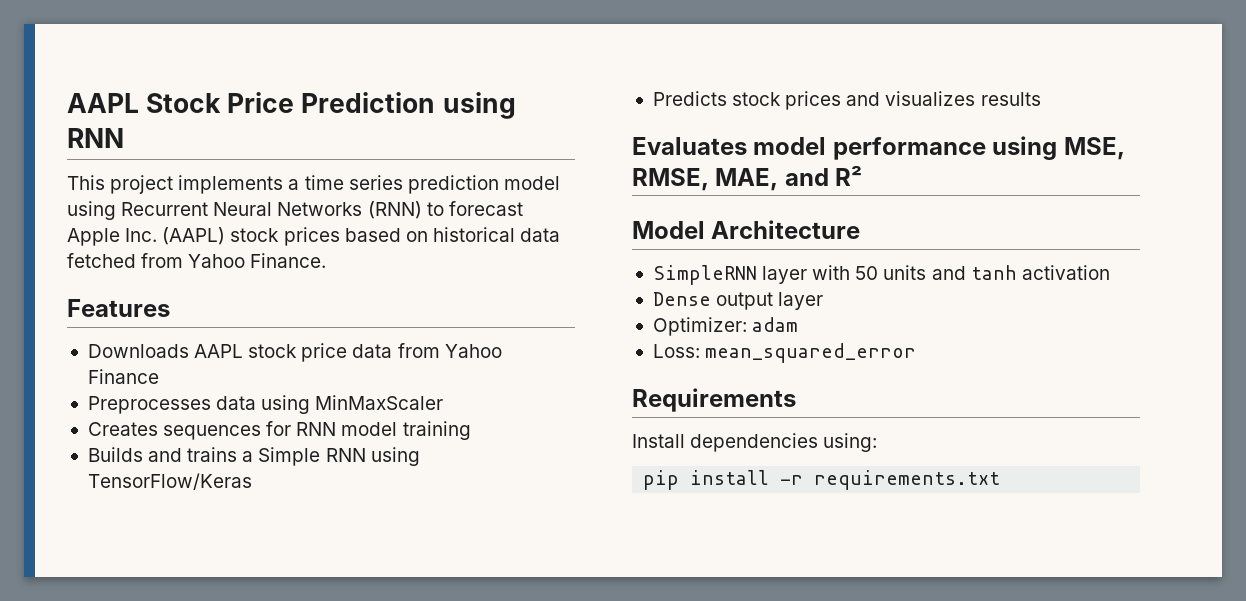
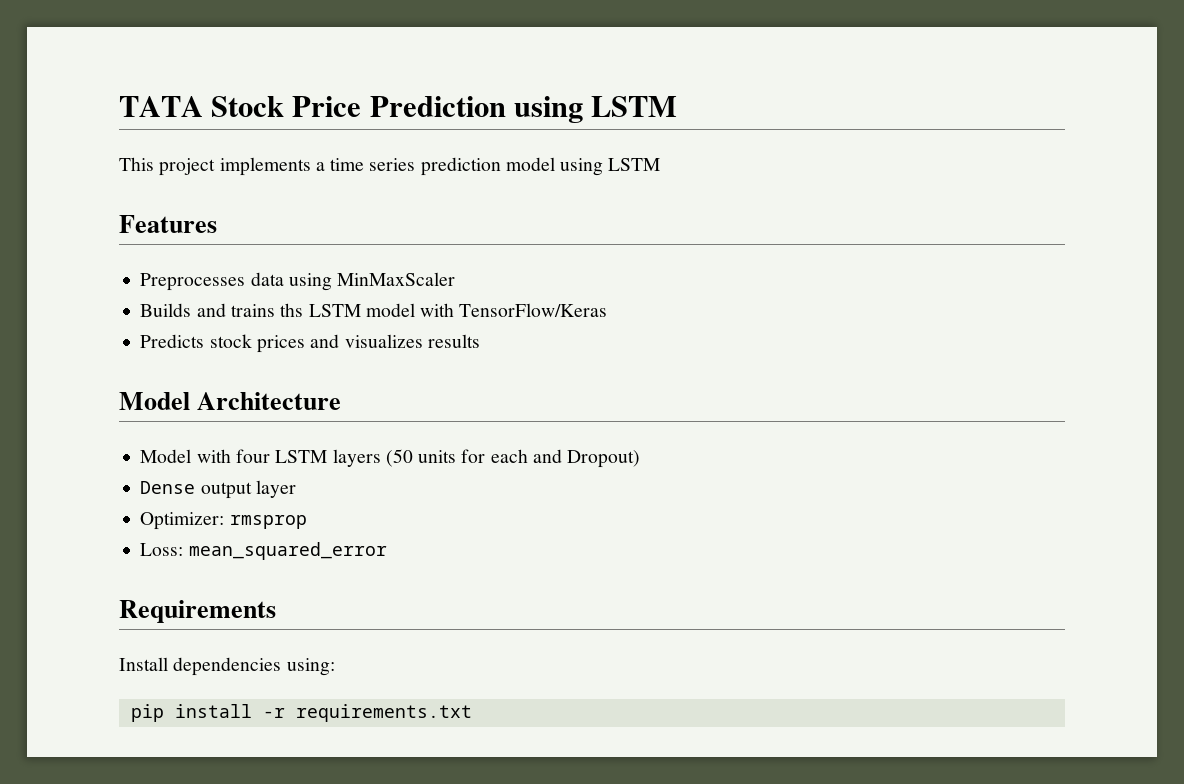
- AAPL Stock Price Prediction using RNN
+ TATA Stock Price Prediction using LSTM
- This project implements a time series prediction model using Recurrent Neural Networks (RNN) to forecast Apple Inc. (AAPL) stock prices based on historical data fetched from Yahoo Finance.
+ This project implements a time series prediction model using LSTM
  Features
- Downloads AAPL stock price data from Yahoo Finance
  Preprocesses data using MinMaxScaler
- Creates sequences for RNN model training
- Builds and trains a Simple RNN using TensorFlow/Keras
+ Builds and trains ths LSTM model with TensorFlow/Keras
- Evaluates model performance using MSE, RMSE, MAE, and R²
  Model Architecture
- SimpleRNN layer with 50 units and tanh activation
+ Model with four LSTM layers (50 units for each and Dropout)
- Optimizer: adam
+ Optimizer: rmsprop

